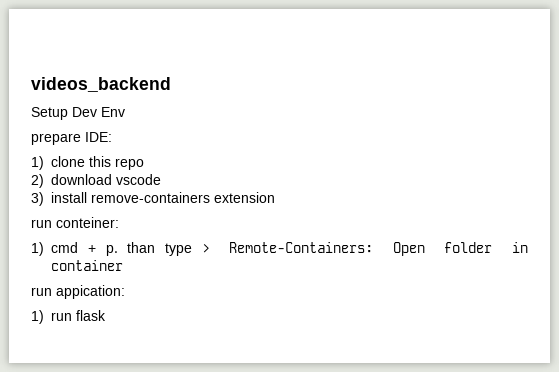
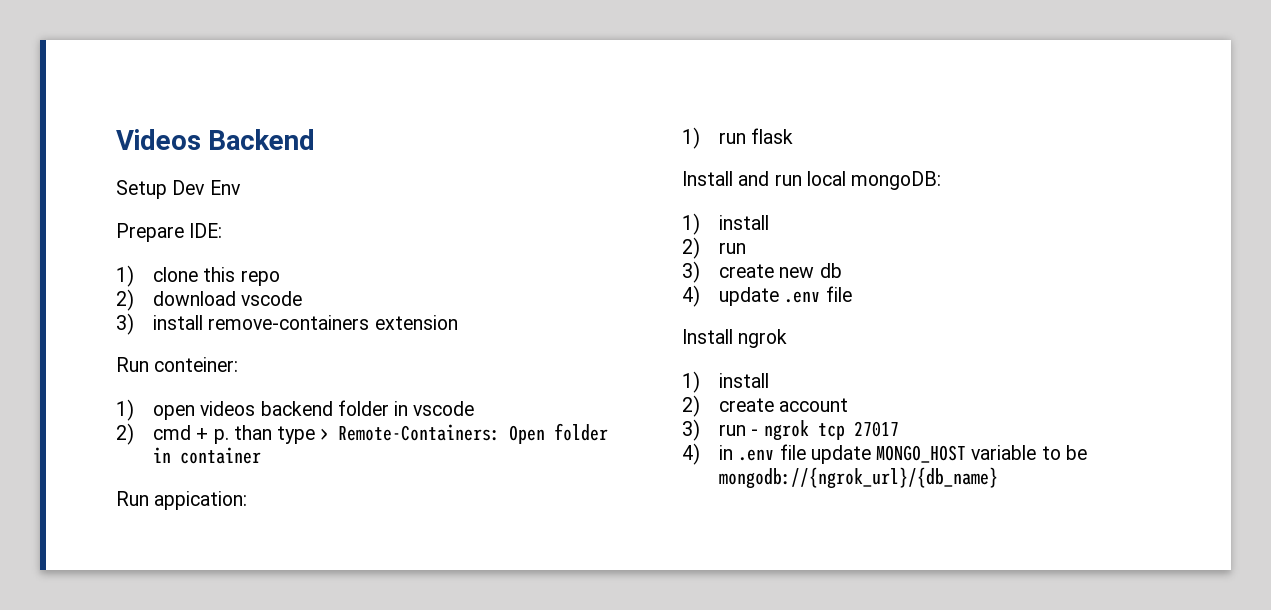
- videos_backend
+ Videos Backend
- prepare IDE:
+ Prepare IDE:
- run conteiner:
+ Run conteiner:
- 1) cmd + p. than type > Remote-Containers: Open folder in container
+ 1) open videos backend folder in vscode
+ 2) cmd + p. than type > Remote-Containers: Open folder in container
- run appication:
+ Run appication:
+ Install and run local mongoDB:
+ 1) install
+ 2) run
+ 3) create new db
+ 4) update .env file
+ Install ngrok
+ 1) install
+ 2) create account
+ 3) run - ngrok tcp 27017
+ 4) in .env file update MONGO_HOST variable to be mongodb://{ngrok_url}/{db_name}

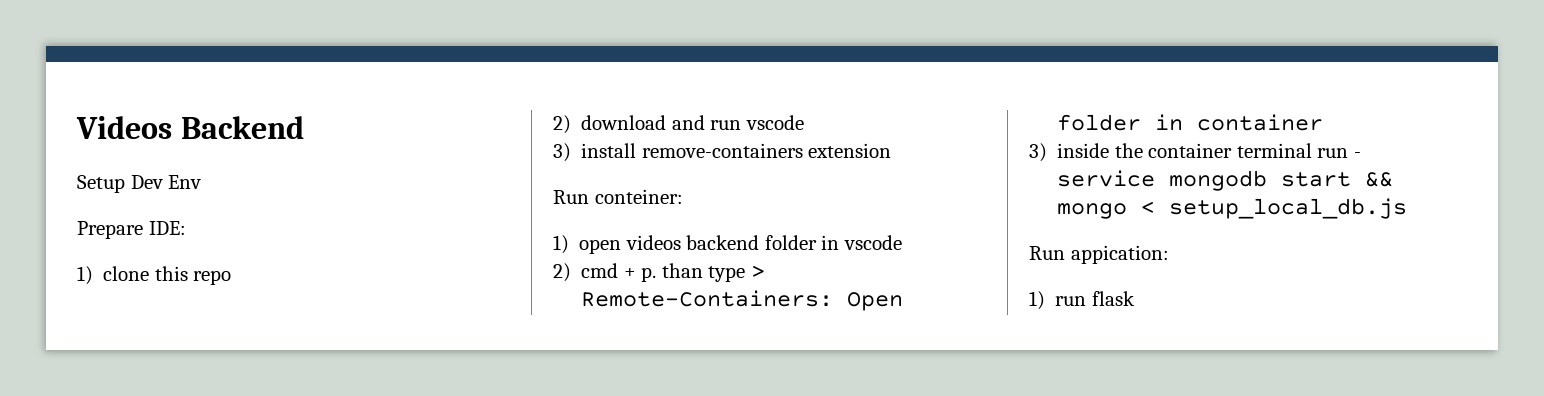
- 2) download vscode
+ 2) download and run vscode
+ 3) inside the container terminal run - service mongodb start && mongo < setup_local_db.js
- Install and run local mongoDB:
- 1) install
- 2) run
- 3) create new db
- 4) update .env file
- Install ngrok
- 1) install
- 2) create account
- 3) run - ngrok tcp 27017
- 4) in .env file update MONGO_HOST variable to be mongodb://{ngrok_url}/{db_name}

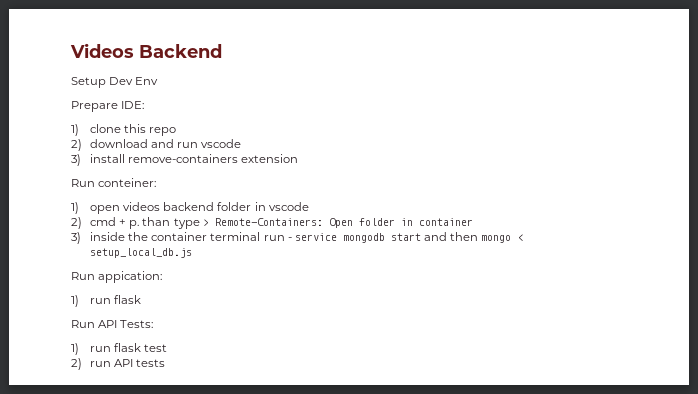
- 3) inside the container terminal run - service mongodb start && mongo < setup_local_db.js
+ 3) inside the container terminal run - service mongodb start and then mongo < setup_local_db.js
+ Run API Tests:
+ 1) run flask test
+ 2) run API tests

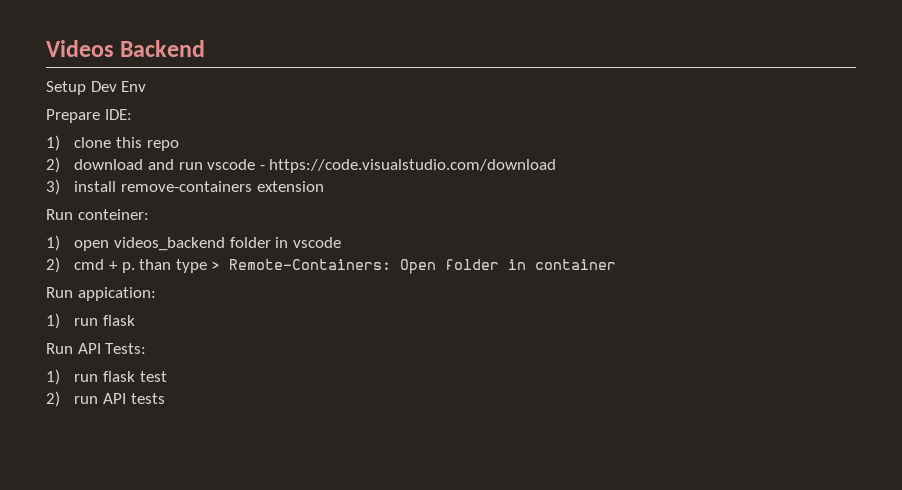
- 2) download and run vscode
+ 2) download and run vscode - https://code.visualstudio.com/download
- 1) open videos backend folder in vscode
+ 1) open videos_backend folder in vscode
- 3) inside the container terminal run - service mongodb start and then mongo < setup_local_db.js

